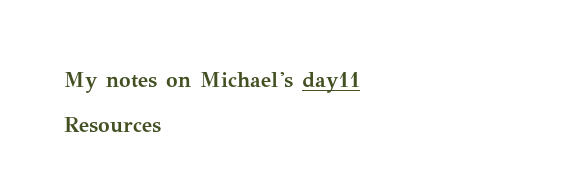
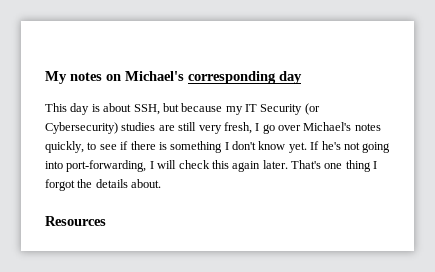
- My notes on Michael's day11
+ My notes on Michael's corresponding day
+ This day is about SSH, but because my IT Security (or Cybersecurity) studies are still very fresh, I go over Michael's notes quickly, to see if there is something I don't know yet. If he's not going into port-forwarding, I will check this again later. That's one thing I forgot the details about.

